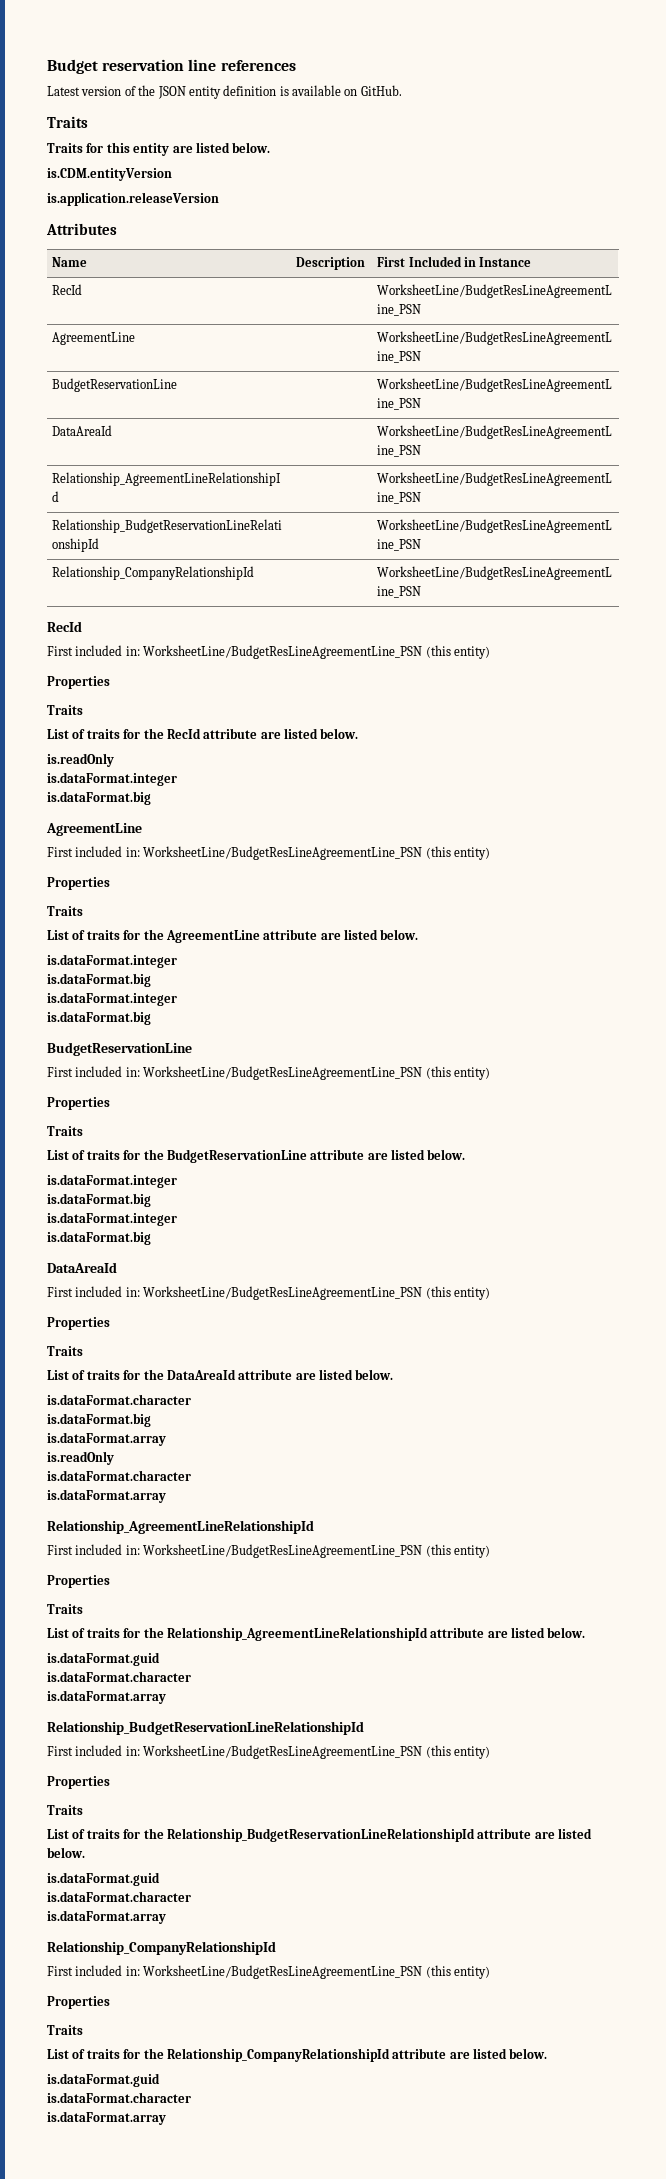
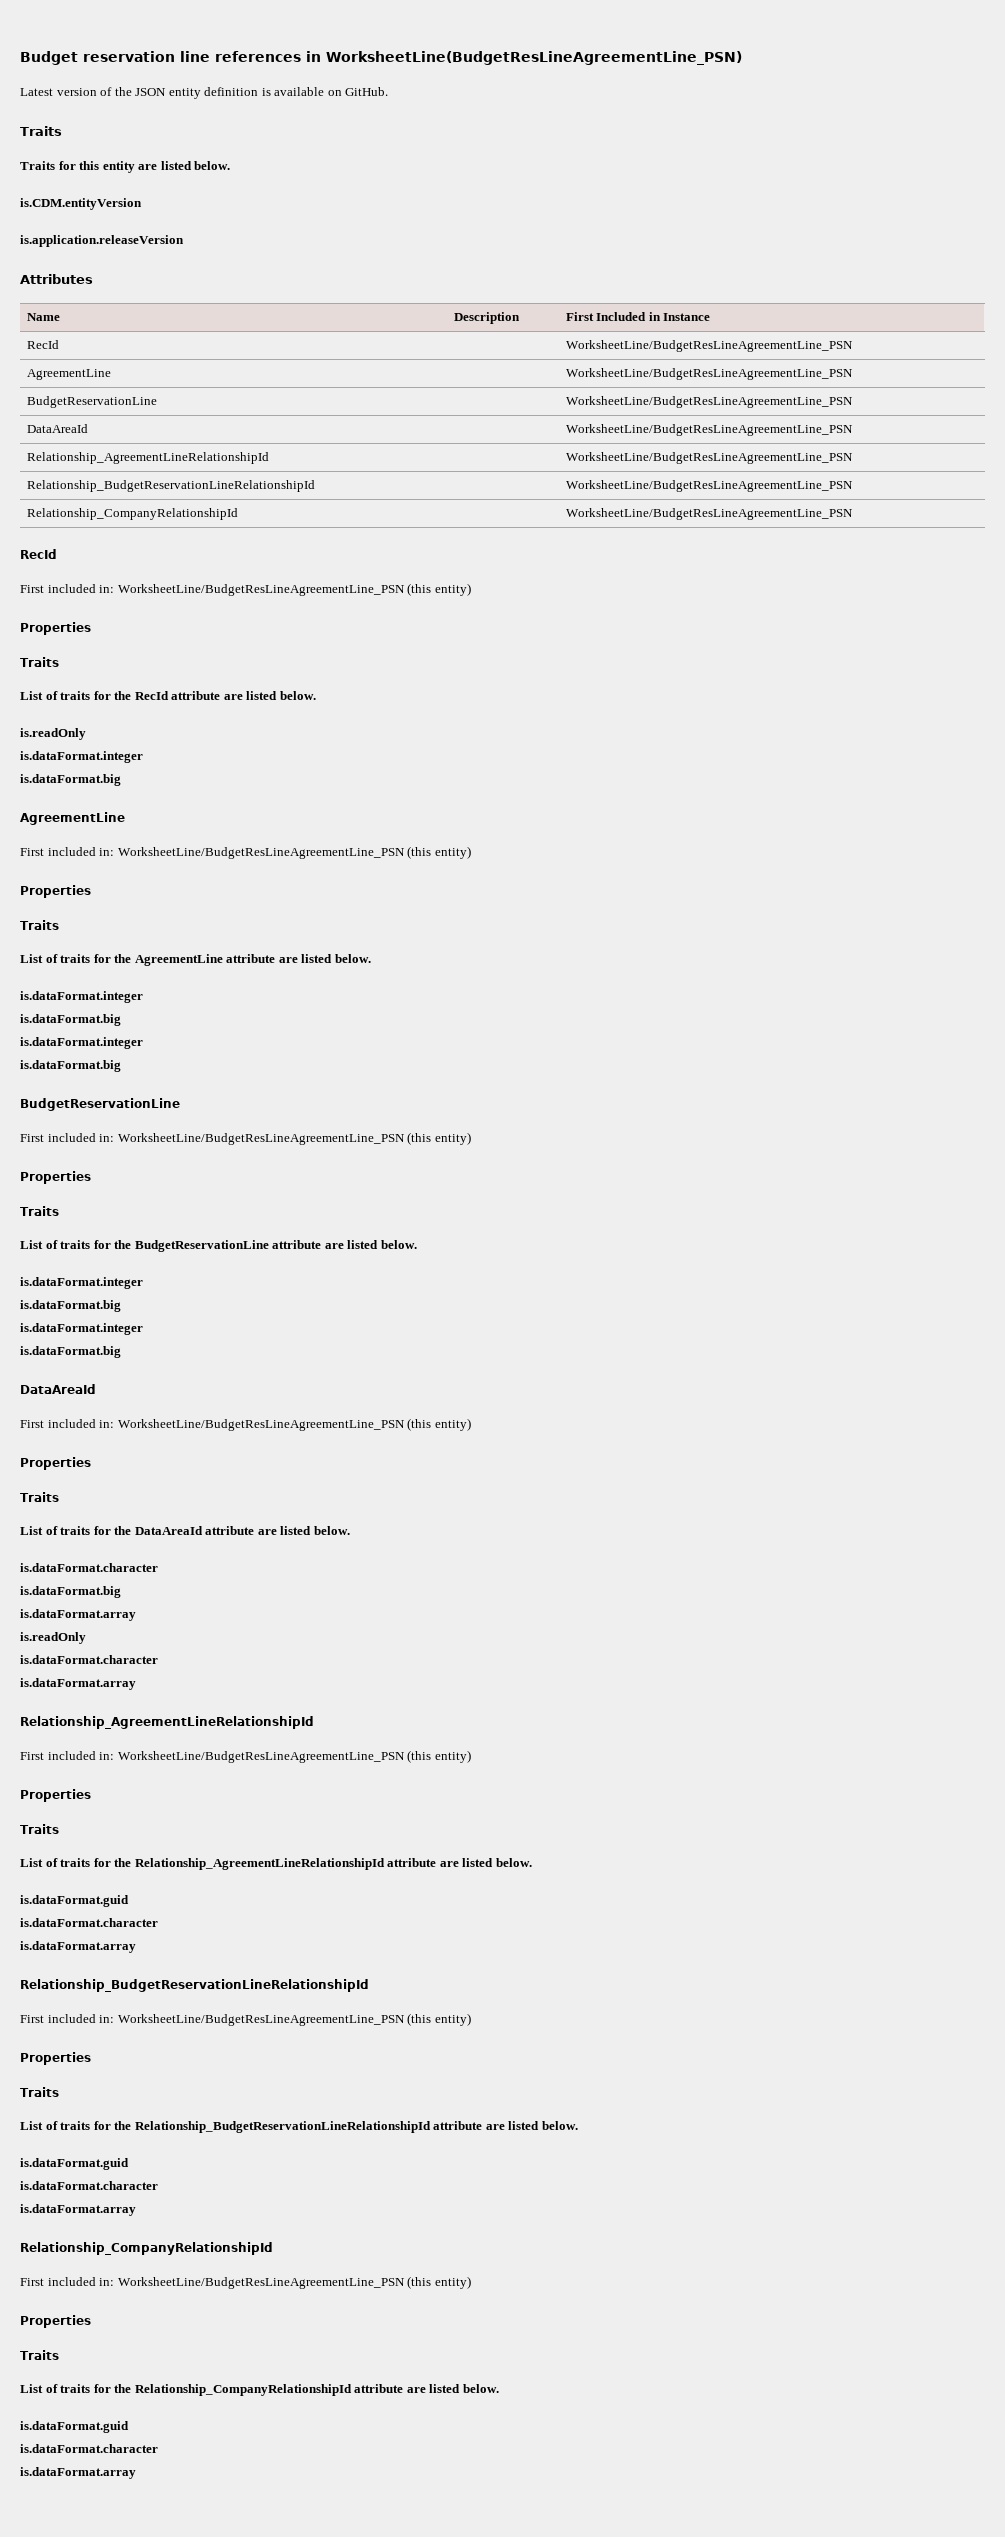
- Budget reservation line references
+ Budget reservation line references in WorksheetLine(BudgetResLineAgreementLine_PSN)

